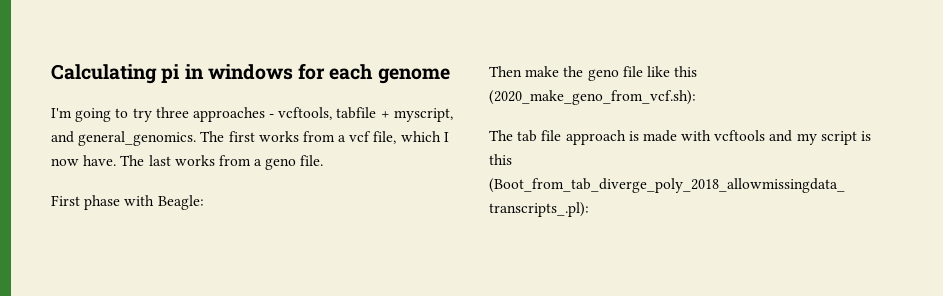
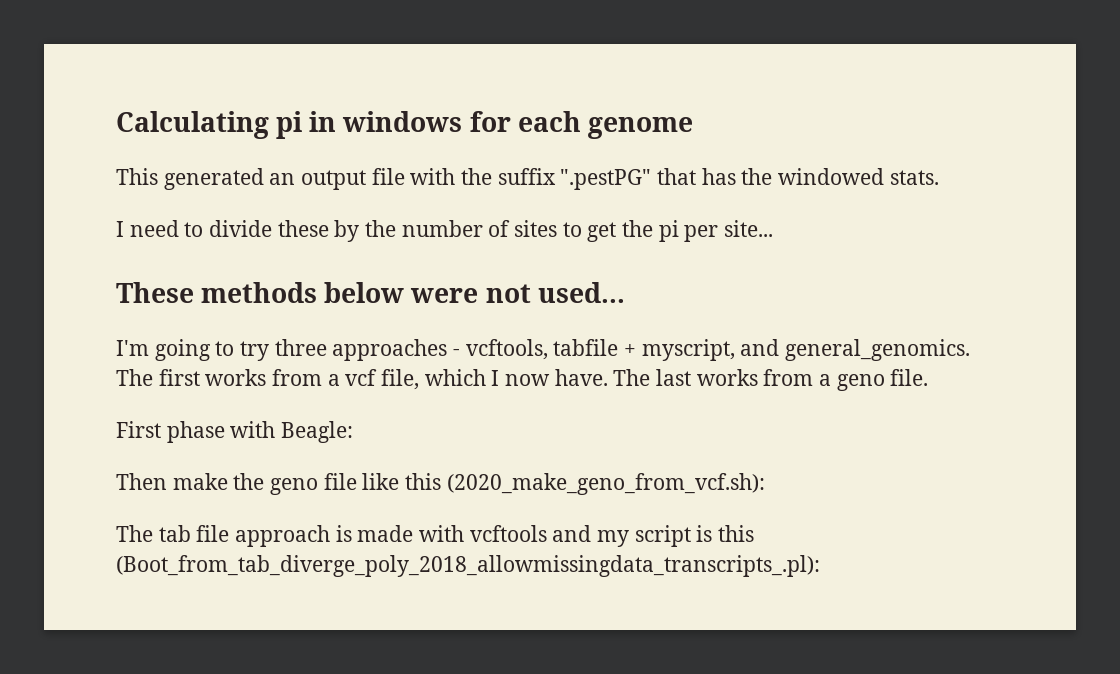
+ This generated an output file with the suffix ".pestPG" that has the windowed stats.
+ I need to divide these by the number of sites to get the pi per site...
+ These methods below were not used...

